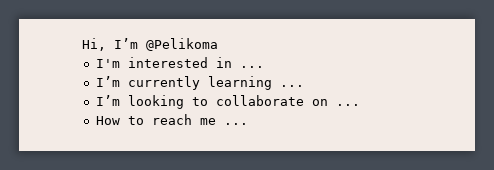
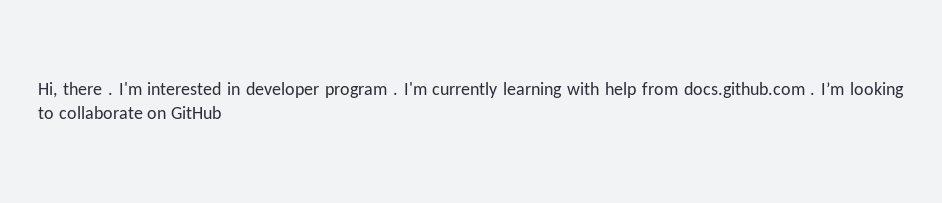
- Hi, I’m @Pelikoma
- I'm interested in ...
- I’m currently learning ...
- I’m looking to collaborate on ...
- How to reach me ...
+ Hi, there . I'm interested in developer program . I'm currently learning with help from docs.github.com . I’m looking to collaborate on GitHub

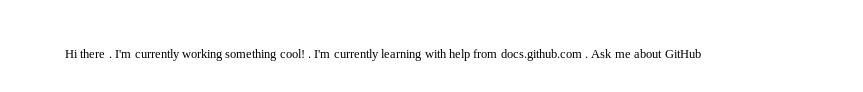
- Hi, there .
+ Hi there .
- I'm interested in developer program .
+ I'm currently working something cool! .
- I’m looking to collaborate on GitHub
+ Ask me about GitHub

